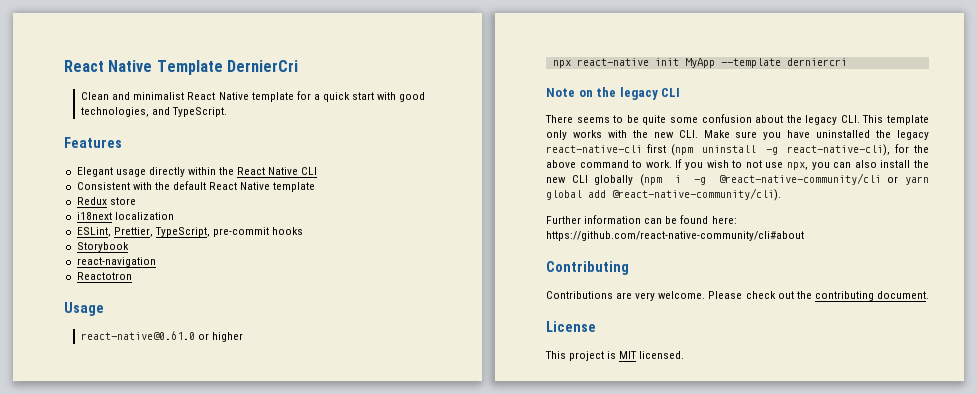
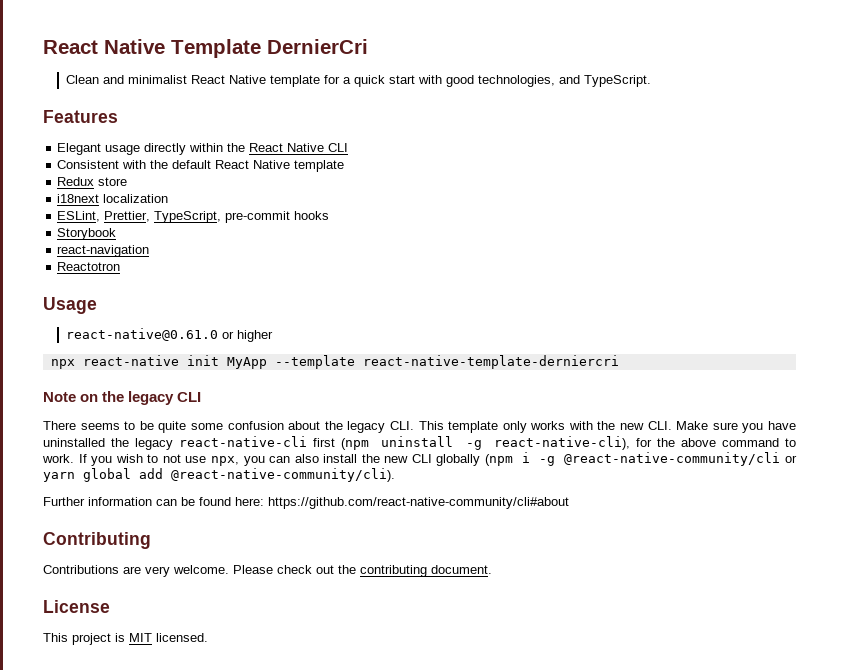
- npx react-native init MyApp --template derniercri
+ npx react-native init MyApp --template react-native-template-derniercri

